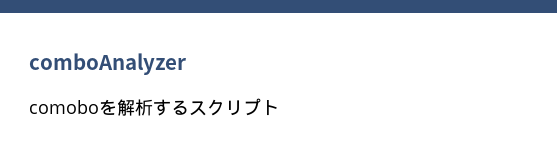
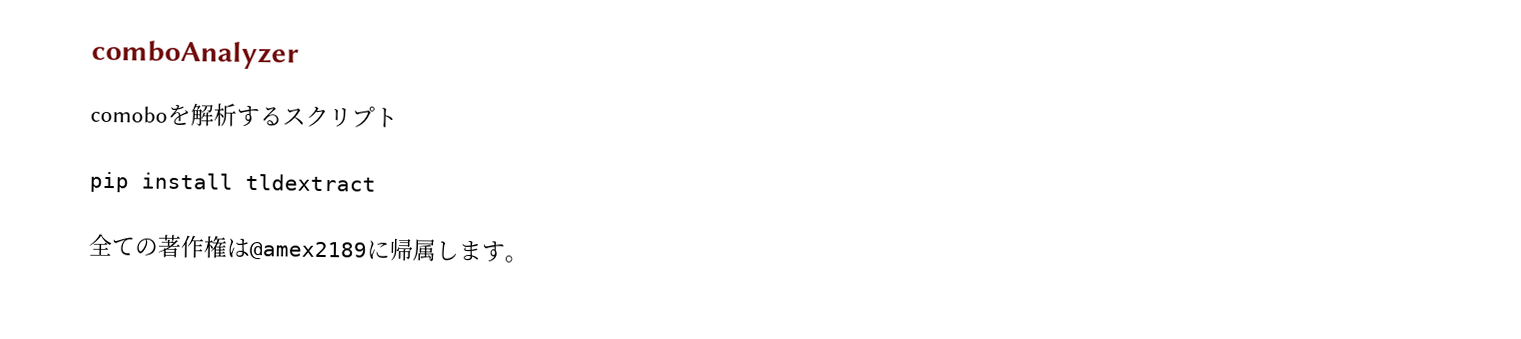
+ pip install tldextract
+ 全ての著作権は@amex2189に帰属します。

